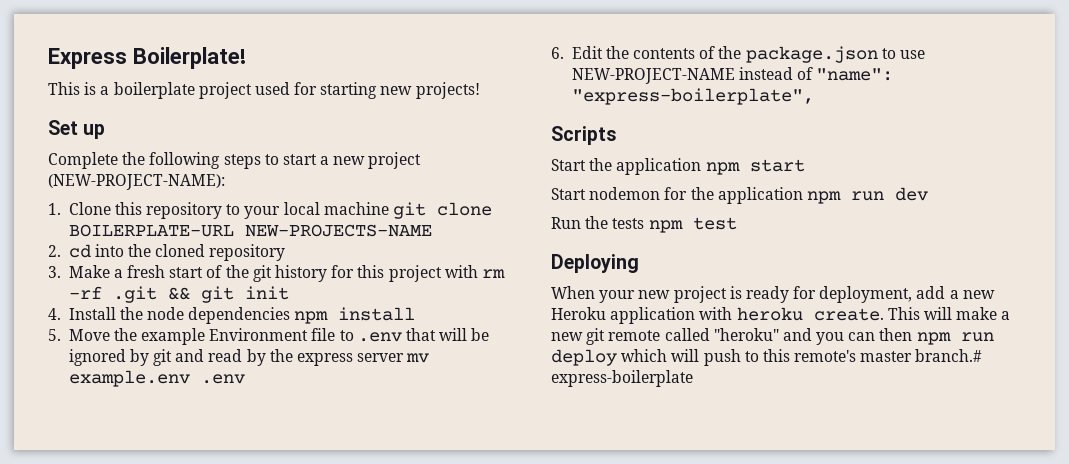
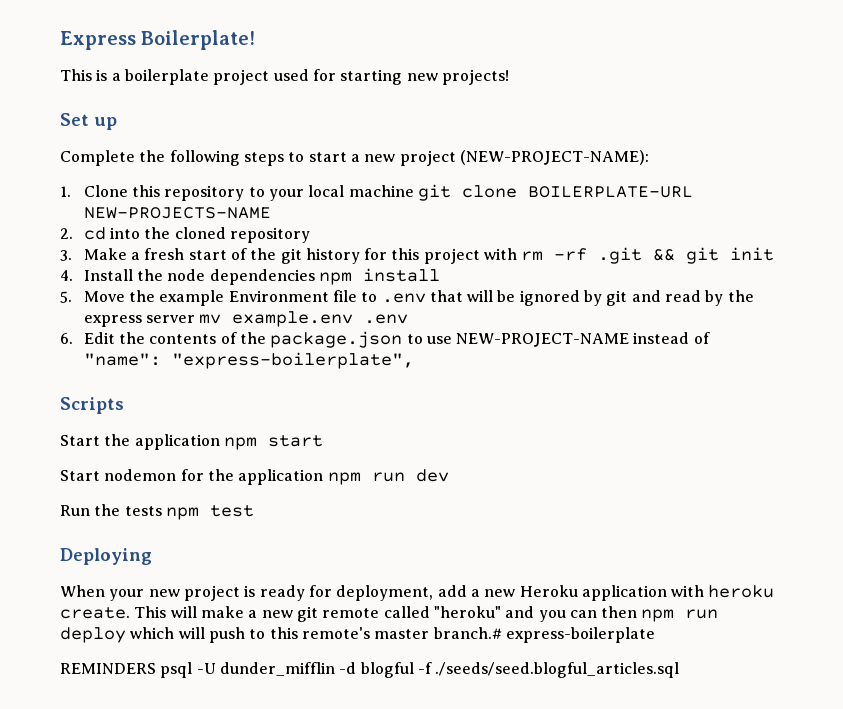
+ REMINDERS psql -U dunder_mifflin -d blogful -f ./seeds/seed.blogful_articles.sql

